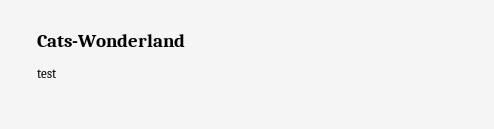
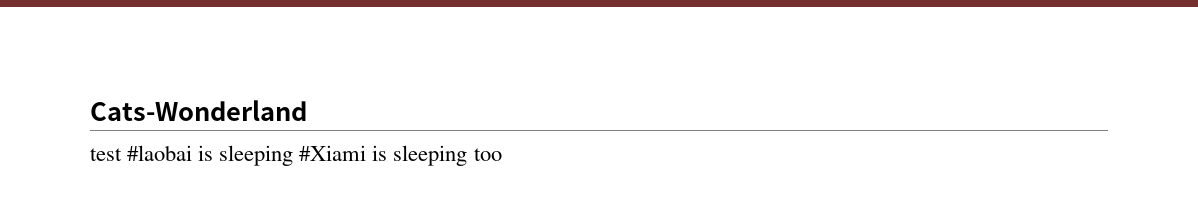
- test
+ test #laobai is sleeping #Xiami is sleeping too

